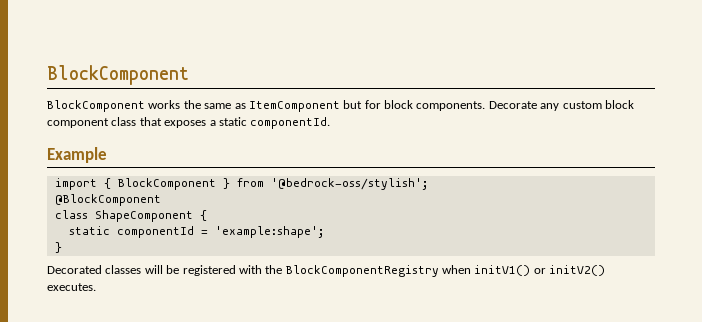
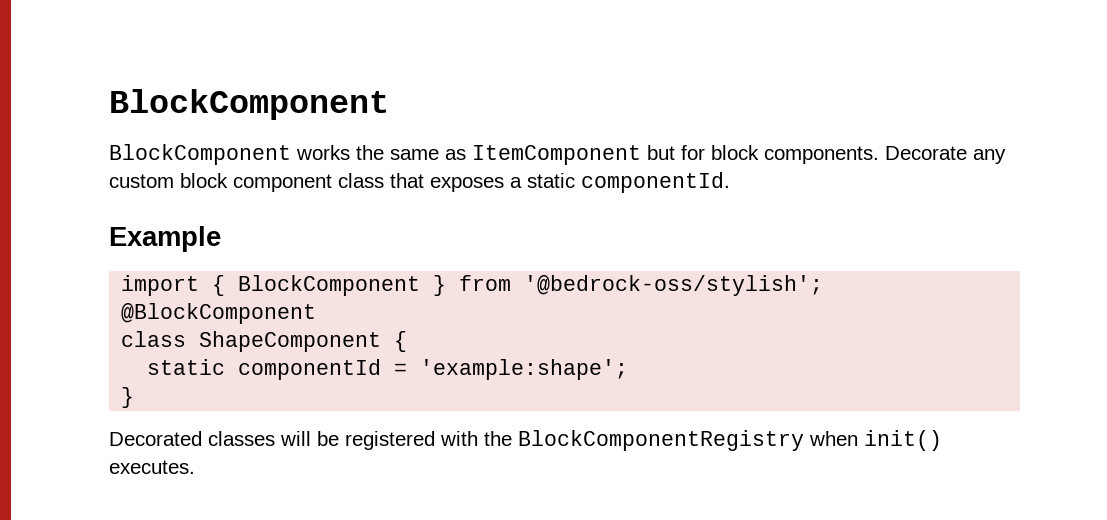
- Decorated classes will be registered with the BlockComponentRegistry when initV1() or initV2() executes.
+ Decorated classes will be registered with the BlockComponentRegistry when init() executes.

